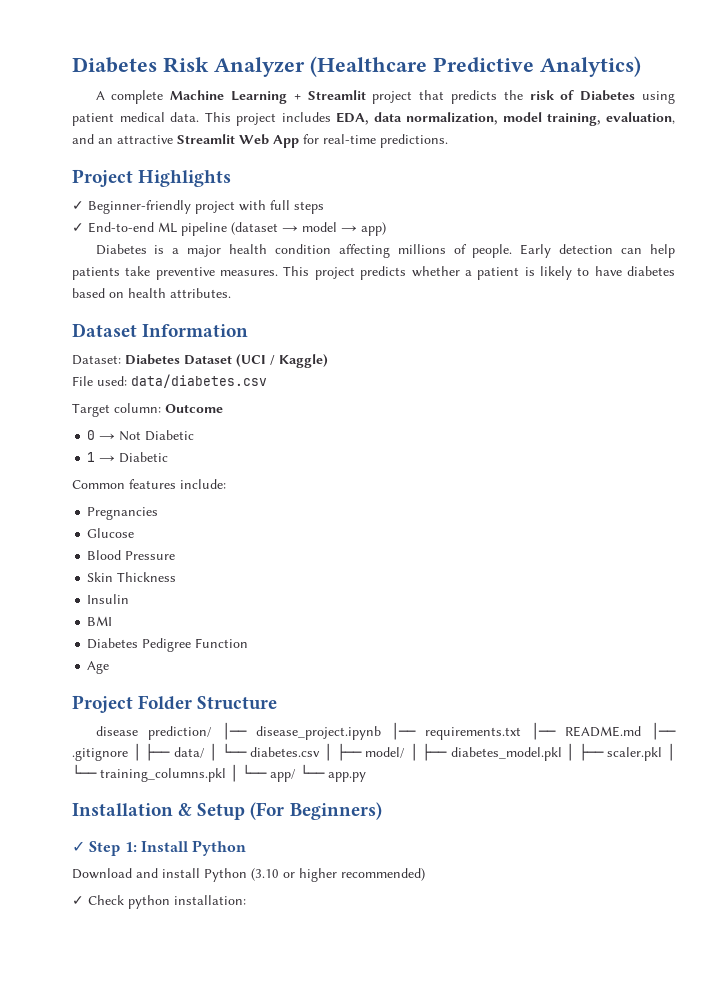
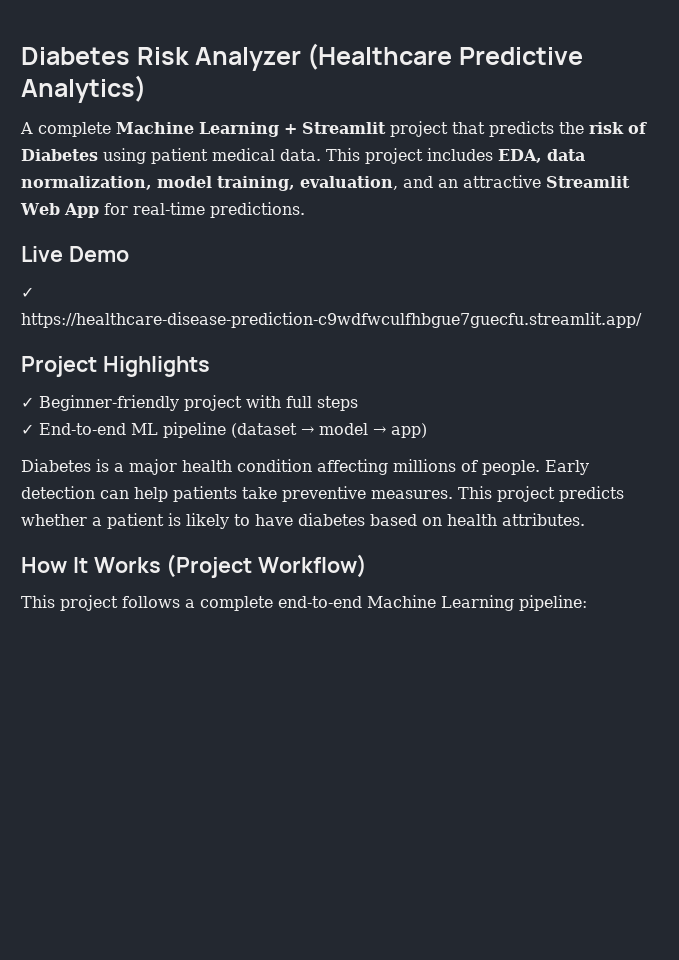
+ Live Demo
+ ✓ https://healthcare-disease-prediction-c9wdfwculfhbgue7guecfu.streamlit.app/
- Dataset Information
- Dataset: Diabetes Dataset (UCI / Kaggle)
- File used: data/diabetes.csv
- Target column: Outcome
- 0 → Not Diabetic
- 1 → Diabetic
- Common features include:
- Pregnancies
- Glucose
- Blood Pressure
- Skin Thickness
- Insulin
- BMI
- Diabetes Pedigree Function
- Age
- Project Folder Structure
- disease prediction/ │── disease_project.ipynb │── requirements.txt │── README.md │── .gitignore │ ├── data/ │ └── diabetes.csv │ ├── model/ │ ├── diabetes_model.pkl │ ├── scaler.pkl │ └── training_columns.pkl │ └── app/ └── app.py
- Installation & Setup (For Beginners)
- ✓ Step 1: Install Python
- Download and install Python (3.10 or higher recommended)
- ✓ Check python installation:
+ How It Works (Project Workflow)
+ This project follows a complete end-to-end Machine Learning pipeline:

